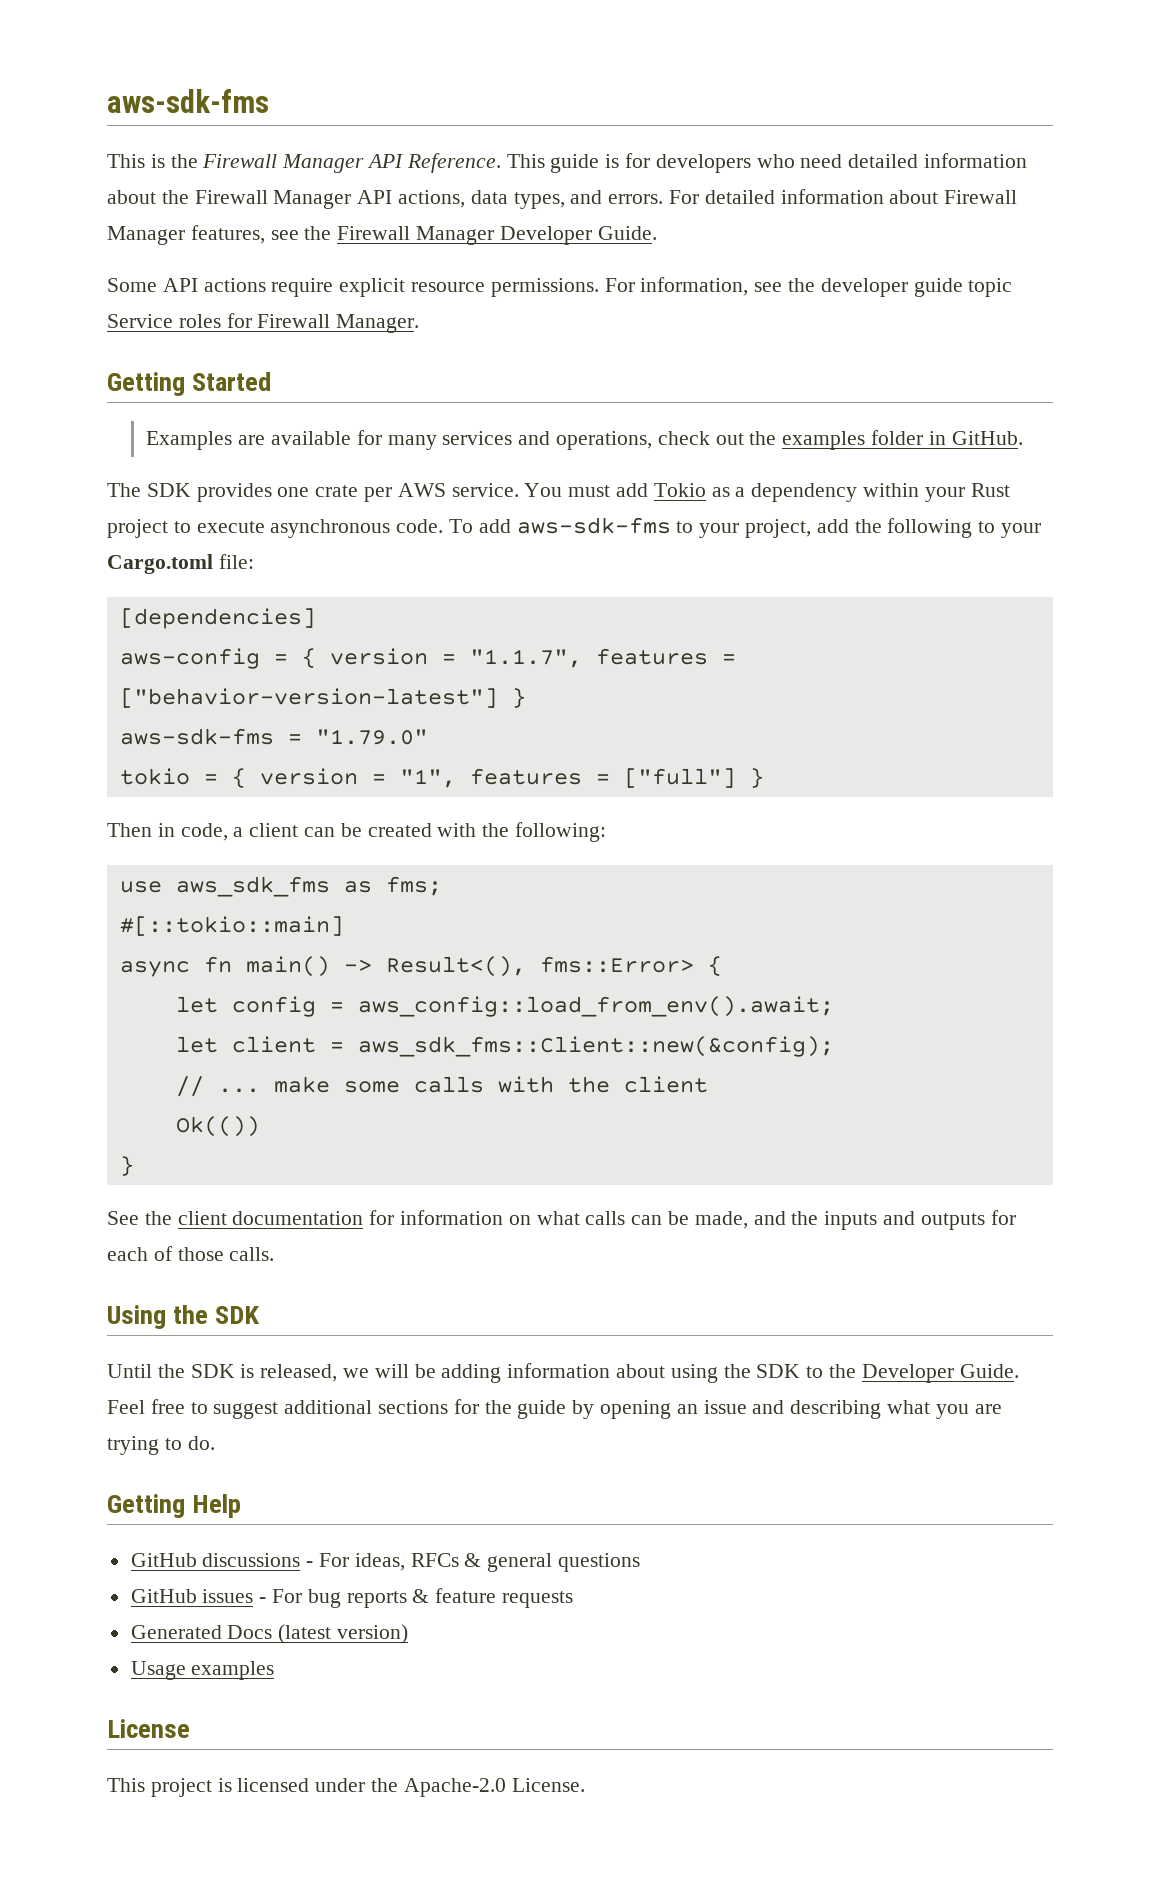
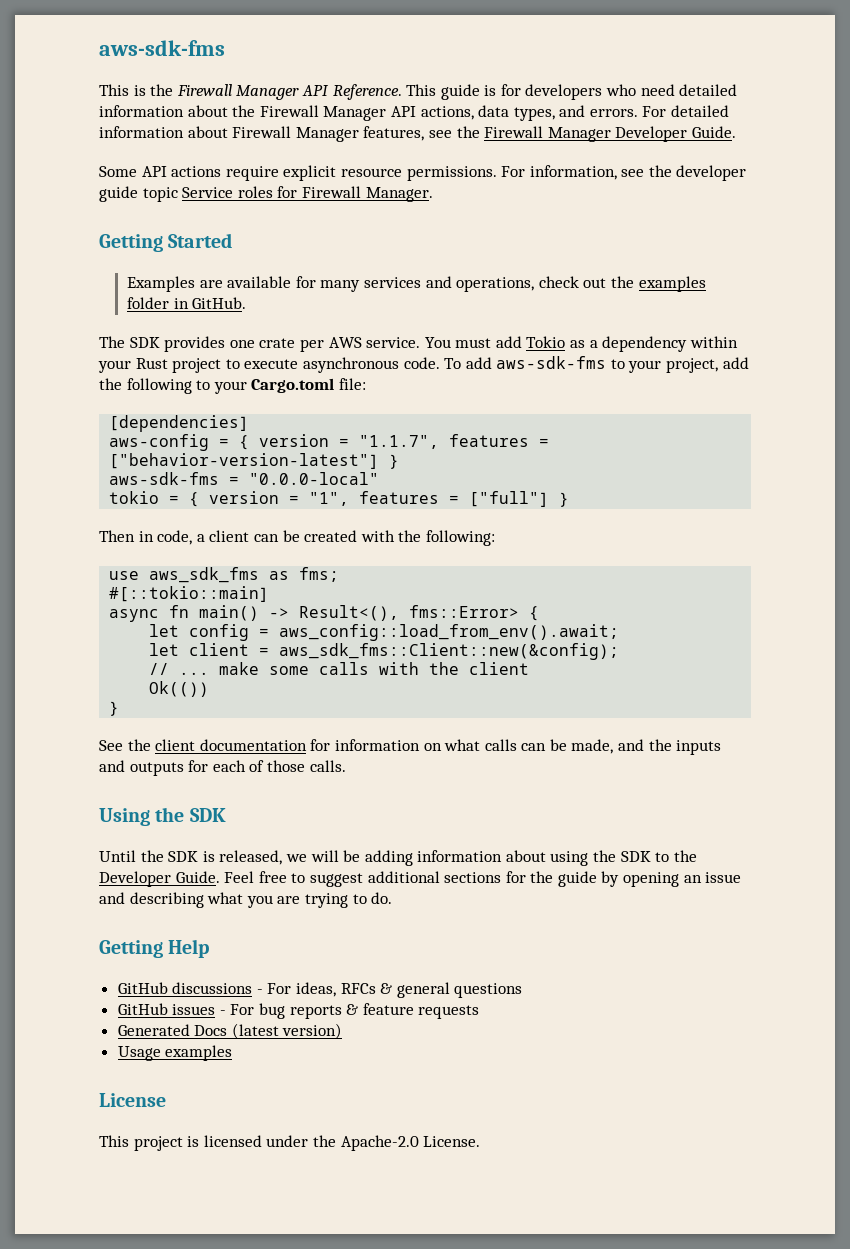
- aws-sdk-fms = "1.79.0"
+ aws-sdk-fms = "0.0.0-local"

